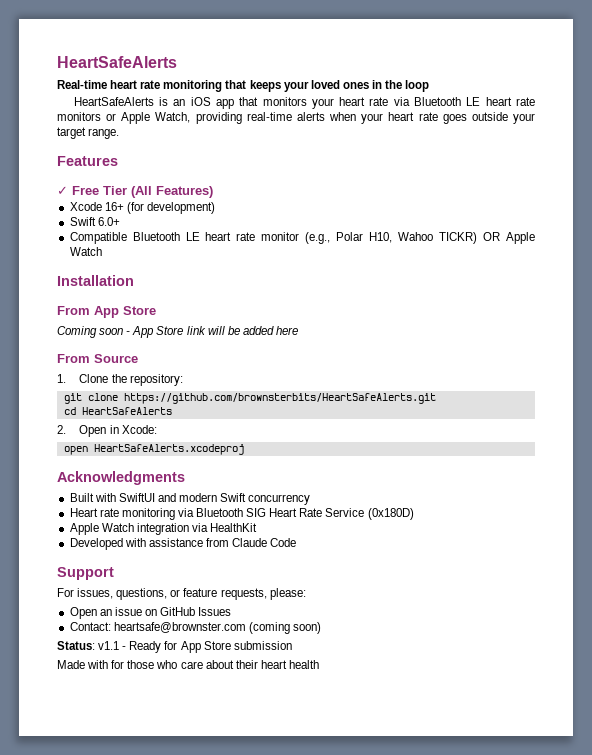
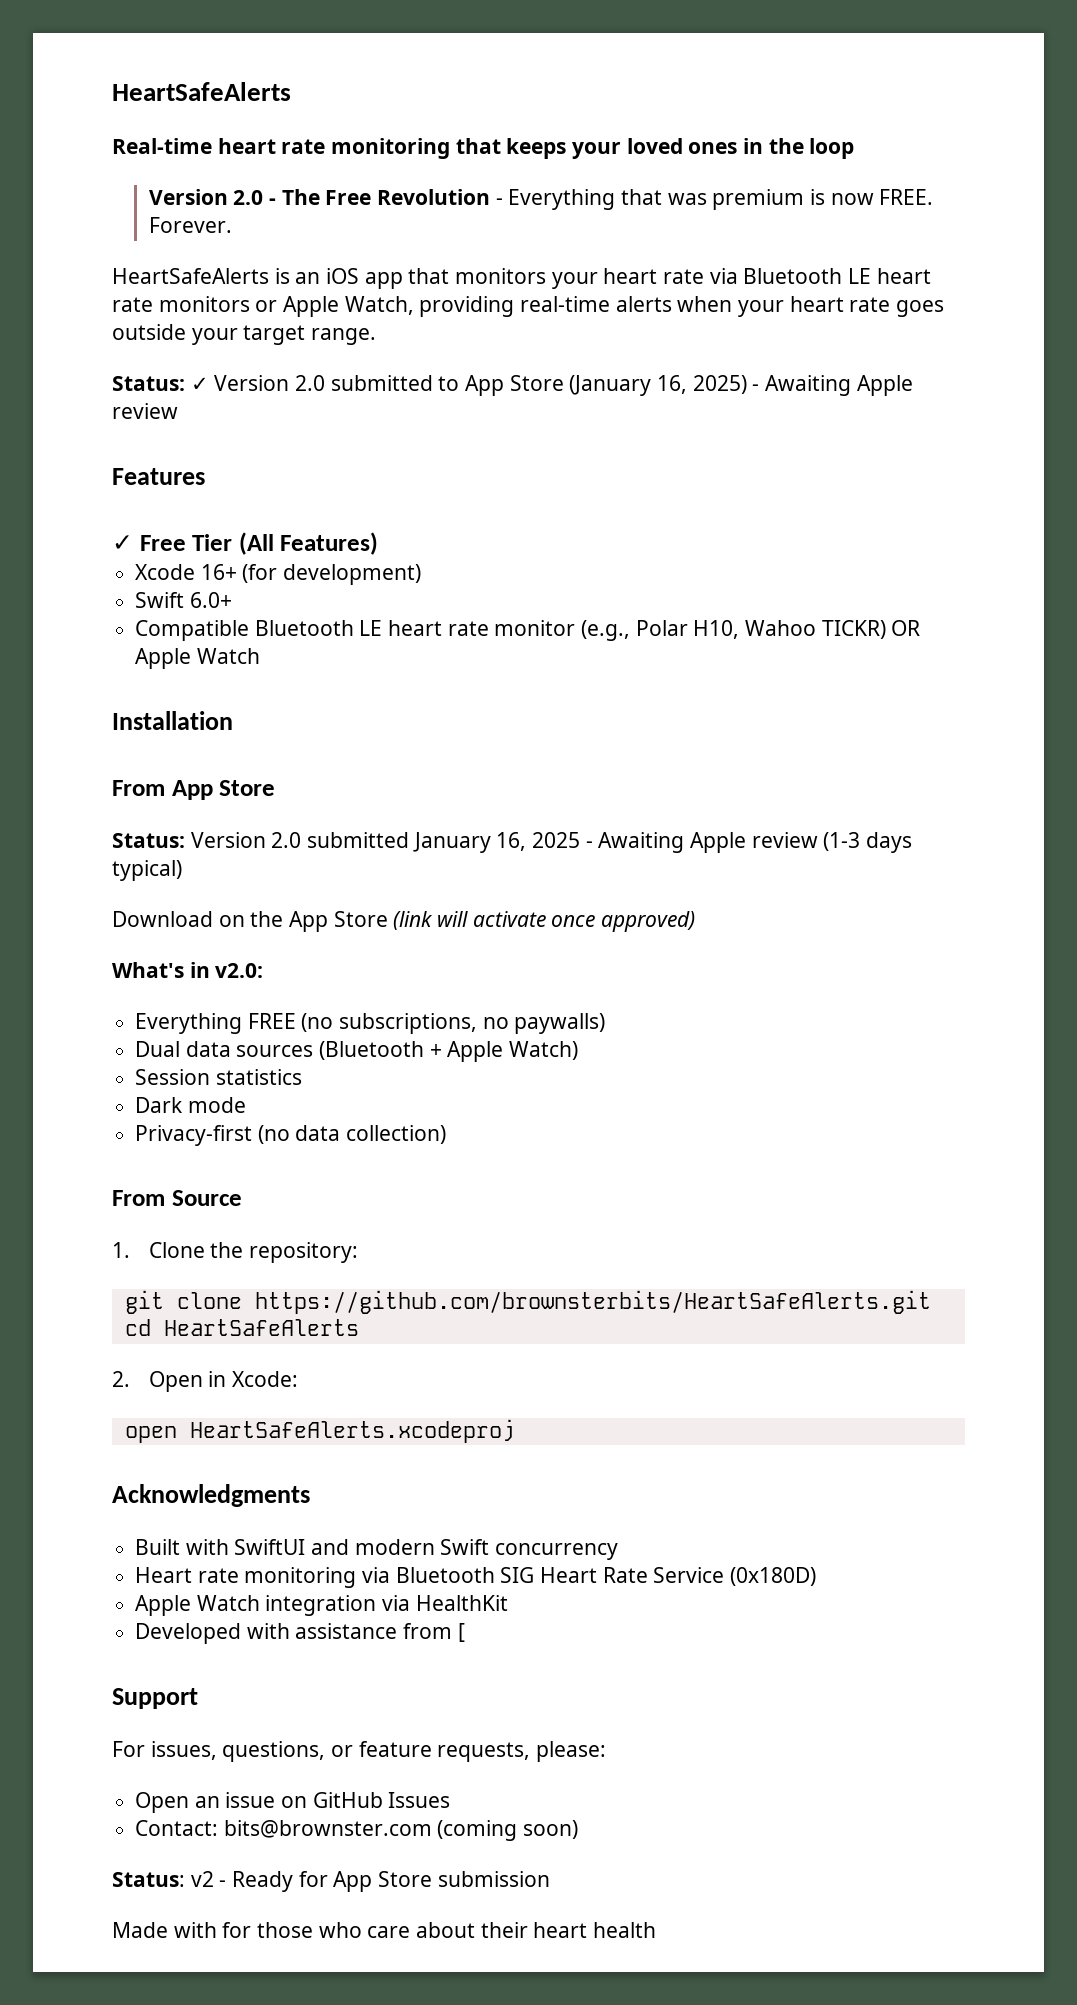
+ Version 2.0 - The Free Revolution - Everything that was premium is now FREE. Forever.
+ Status: ✓ Version 2.0 submitted to App Store (January 16, 2025) - Awaiting Apple review
- Coming soon - App Store link will be added here
+ Status: Version 2.0 submitted January 16, 2025 - Awaiting Apple review (1-3 days typical)
+ Download on the App Store (link will activate once approved)
+ What's in v2.0:
+ Everything FREE (no subscriptions, no paywalls)
+ Dual data sources (Bluetooth + Apple Watch)
+ Session statistics
+ Dark mode
+ Privacy-first (no data collection)
- Developed with assistance from Claude Code
+ Developed with assistance from [
- Contact: heartsafe@brownster.com (coming soon)
+ Contact: bits@brownster.com (coming soon)
- Status: v1.1 - Ready for App Store submission
+ Status: v2 - Ready for App Store submission

